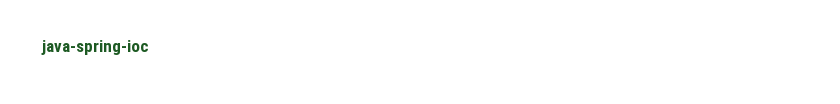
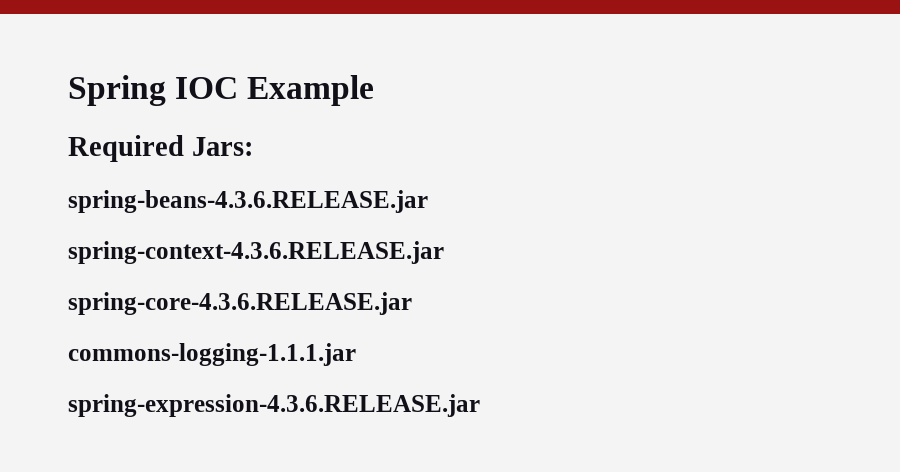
- java-spring-ioc
+ Spring IOC Example
+ Required Jars:
+ spring-beans-4.3.6.RELEASE.jar
+ spring-context-4.3.6.RELEASE.jar
+ spring-core-4.3.6.RELEASE.jar
+ commons-logging-1.1.1.jar
+ spring-expression-4.3.6.RELEASE.jar

